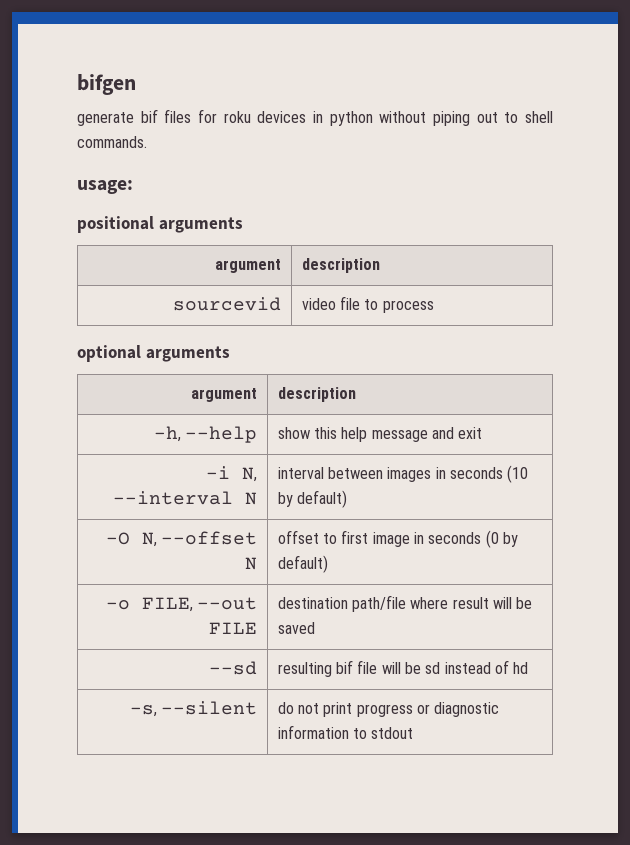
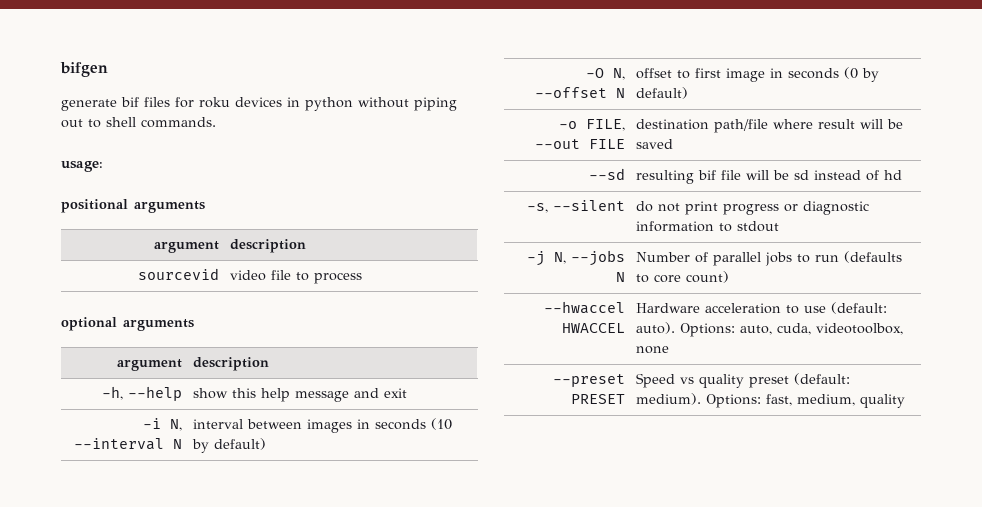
+ -j N, --jobs N | Number of parallel jobs to run (defaults to core count)
+ --hwaccel HWACCEL | Hardware acceleration to use (default: auto). Options: auto, cuda, videotoolbox, none
+ --preset PRESET | Speed vs quality preset (default: medium). Options: fast, medium, quality

